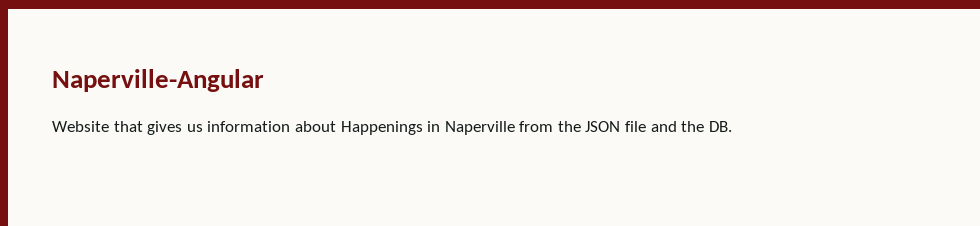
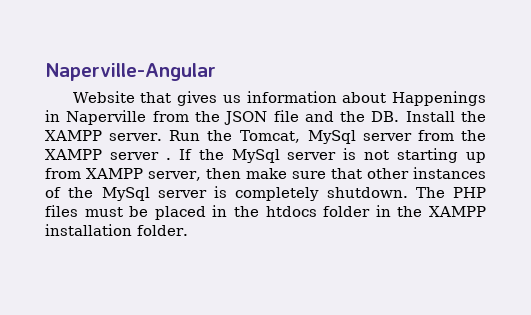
- Website that gives us information about Happenings in Naperville from the JSON file and the DB.
+ Website that gives us information about Happenings in Naperville from the JSON file and the DB. Install the XAMPP server. Run the Tomcat, MySql server from the XAMPP server . If the MySql server is not starting up from XAMPP server, then make sure that other instances of the MySql server is completely shutdown. The PHP files must be placed in the htdocs folder in the XAMPP installation folder.

